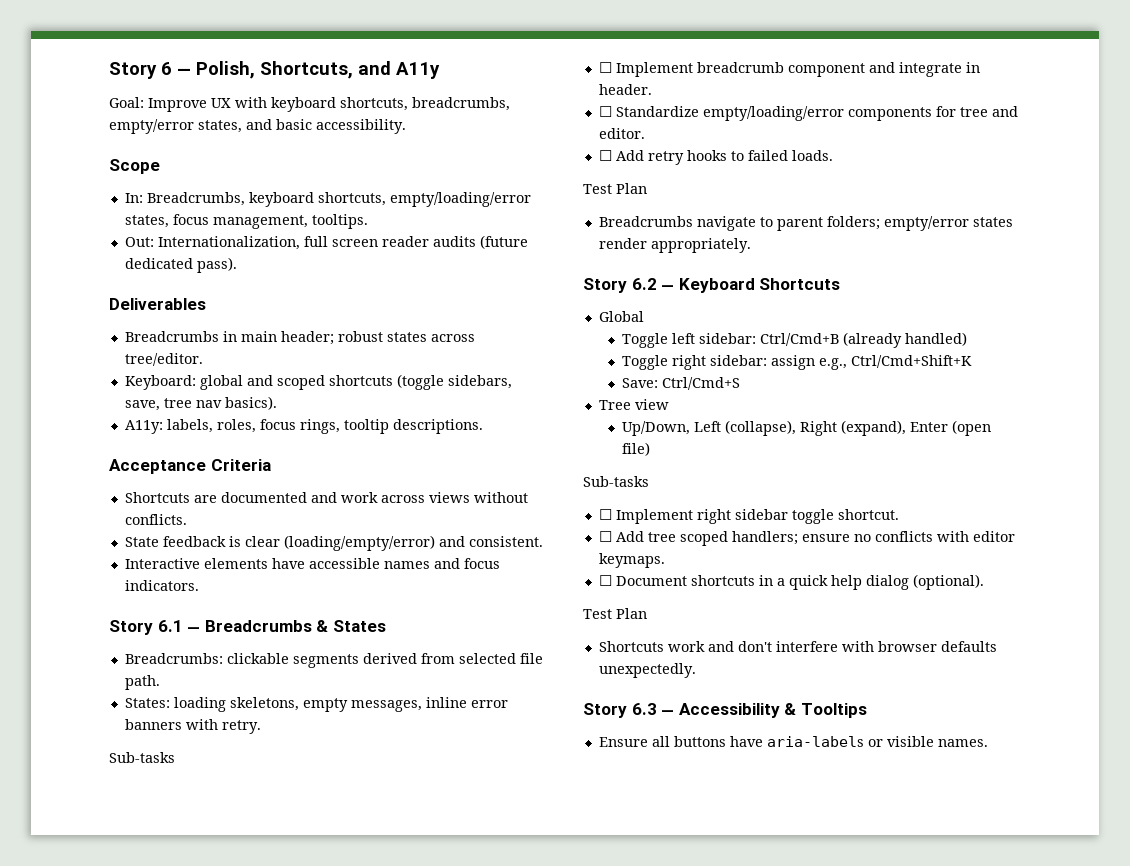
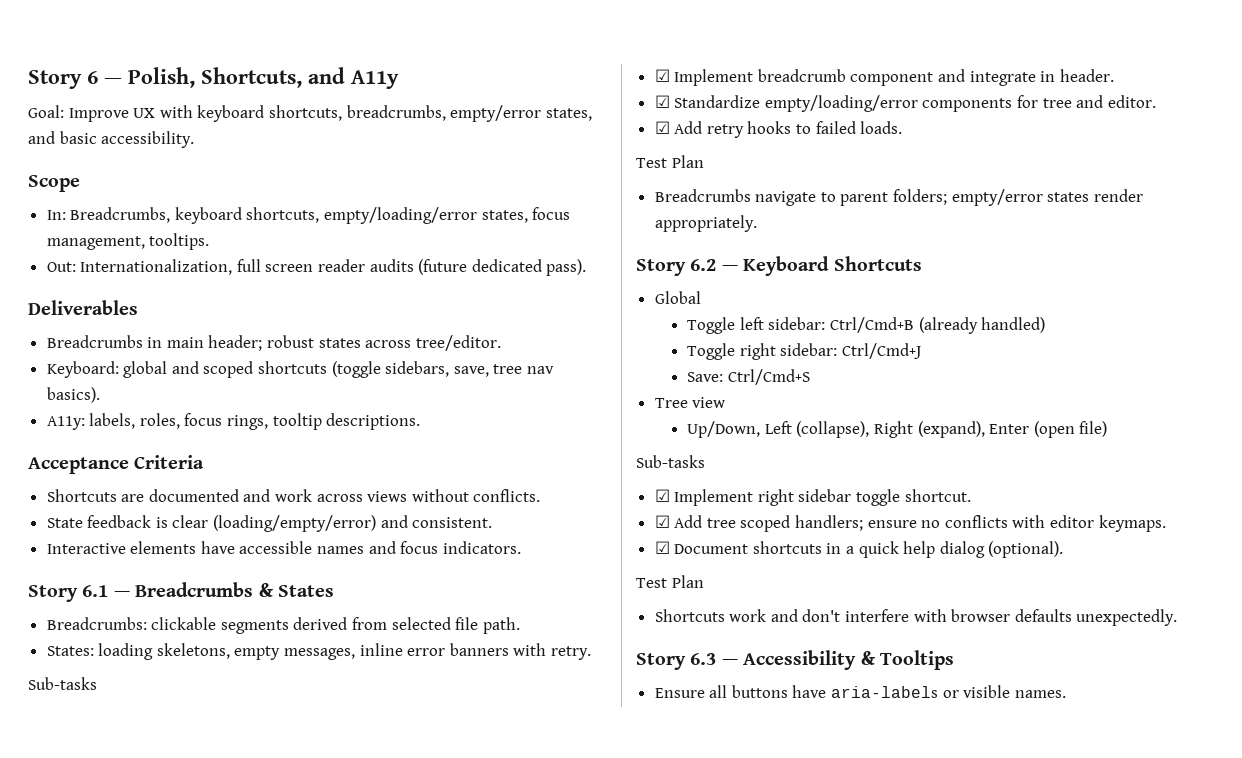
- ☐ Implement breadcrumb component and integrate in header.
+ ☑ Implement breadcrumb component and integrate in header.
- ☐ Standardize empty/loading/error components for tree and editor.
+ ☑ Standardize empty/loading/error components for tree and editor.
- ☐ Add retry hooks to failed loads.
+ ☑ Add retry hooks to failed loads.
- Toggle right sidebar: assign e.g., Ctrl/Cmd+Shift+K
+ Toggle right sidebar: Ctrl/Cmd+J
- ☐ Implement right sidebar toggle shortcut.
+ ☑ Implement right sidebar toggle shortcut.
- ☐ Add tree scoped handlers; ensure no conflicts with editor keymaps.
+ ☑ Add tree scoped handlers; ensure no conflicts with editor keymaps.
- ☐ Document shortcuts in a quick help dialog (optional).
+ ☑ Document shortcuts in a quick help dialog (optional).

